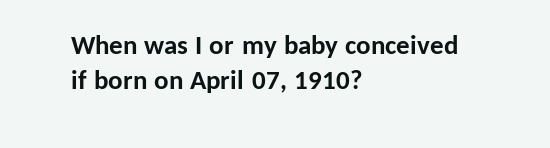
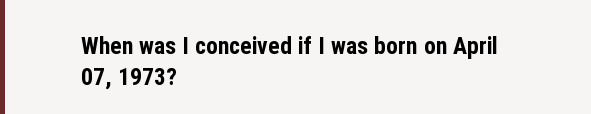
- When was I or my baby conceived if born on April 07, 1910?
+ When was I conceived if I was born on April 07, 1973?

